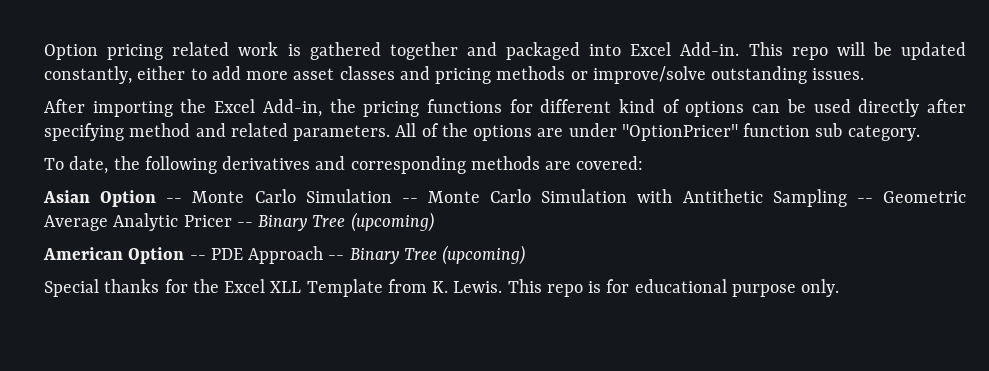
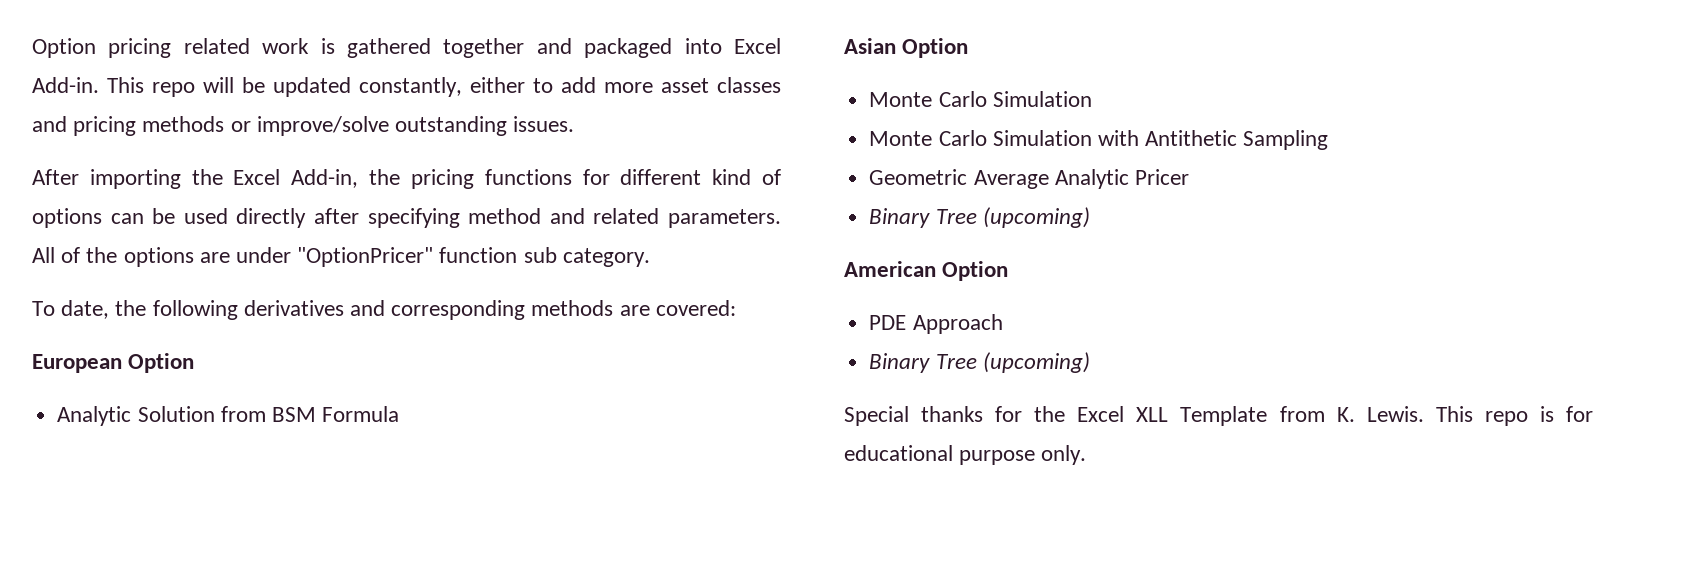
+ European Option
+ Analytic Solution from BSM Formula
- Asian Option -- Monte Carlo Simulation -- Monte Carlo Simulation with Antithetic Sampling -- Geometric Average Analytic Pricer -- Binary Tree (upcoming)
+ Asian Option
+ Monte Carlo Simulation
+ Monte Carlo Simulation with Antithetic Sampling
+ Geometric Average Analytic Pricer
+ Binary Tree (upcoming)
- American Option -- PDE Approach -- Binary Tree (upcoming)
+ American Option
+ PDE Approach
+ Binary Tree (upcoming)

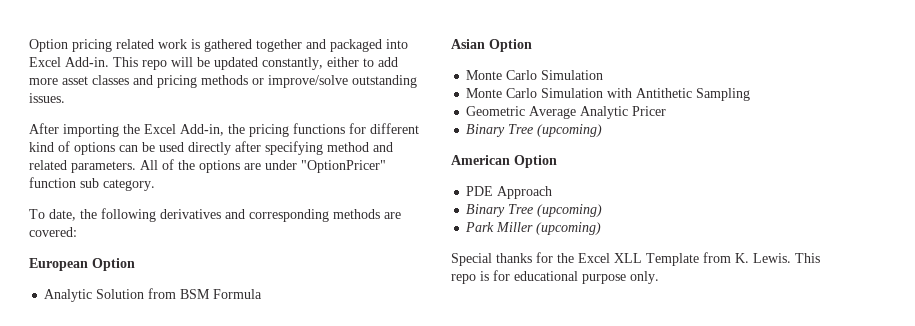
+ Park Miller (upcoming)

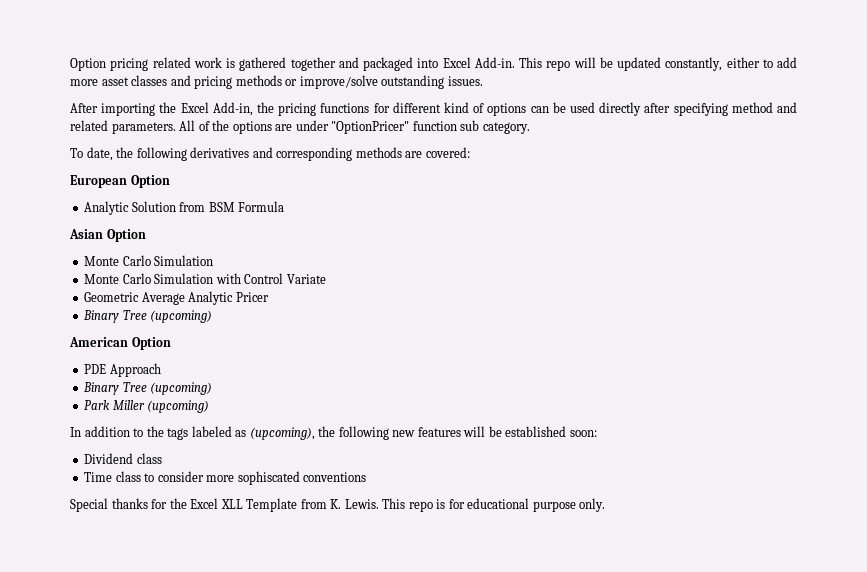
- Monte Carlo Simulation with Antithetic Sampling
+ Monte Carlo Simulation with Control Variate
+ In addition to the tags labeled as (upcoming), the following new features will be established soon:
+ Dividend class
+ Time class to consider more sophiscated conventions

